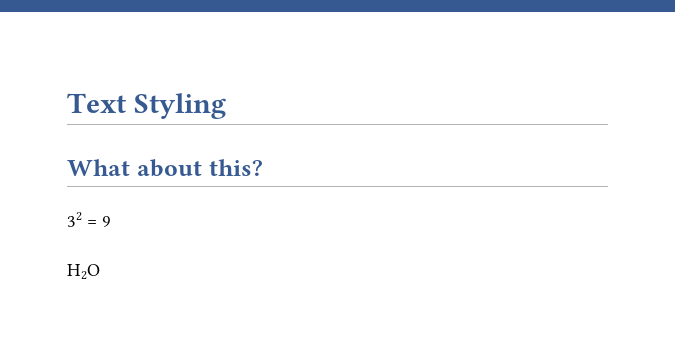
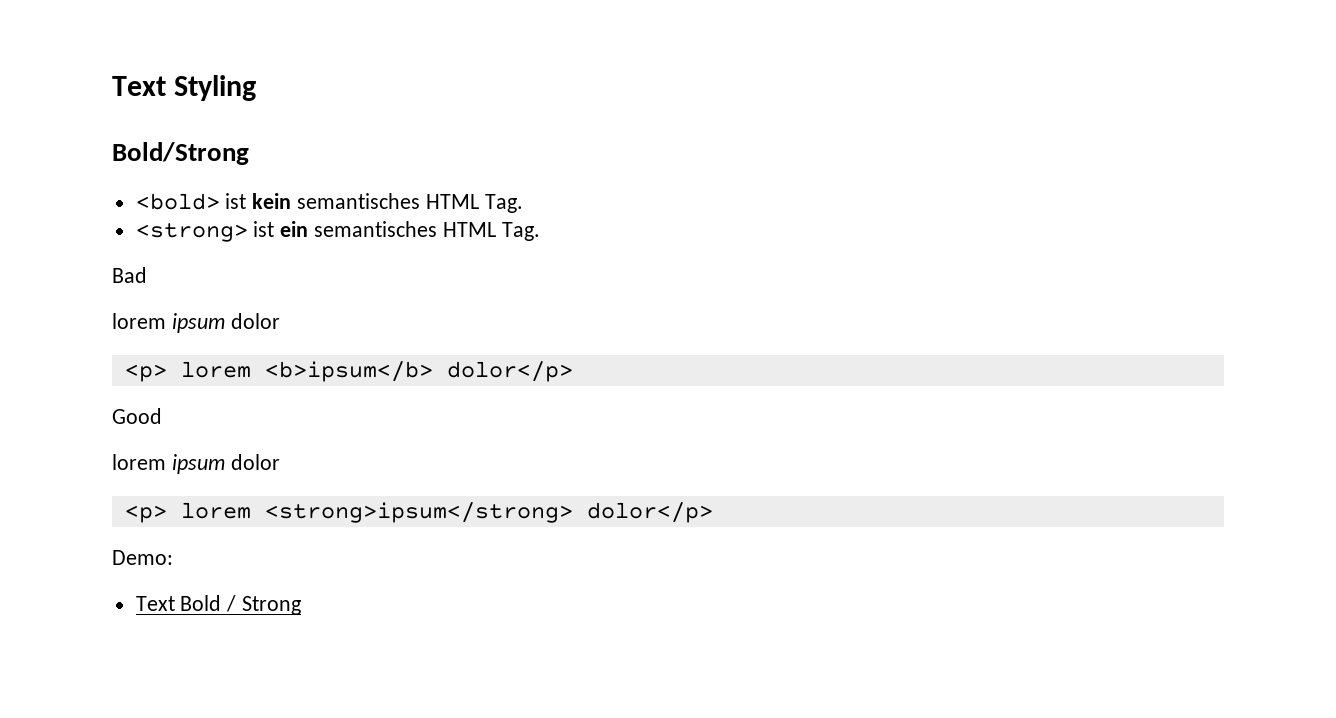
- What about this?
- 32 = 9
- H2O
+ Bold/Strong
+ <bold> ist kein semantisches HTML Tag.
+ <strong> ist ein semantisches HTML Tag.
+ Bad
+ lorem ipsum dolor
+ <p> lorem <b>ipsum</b> dolor</p>
+ Good
+ lorem ipsum dolor
+ <p> lorem <strong>ipsum</strong> dolor</p>
+ Demo:
+ Text Bold / Strong

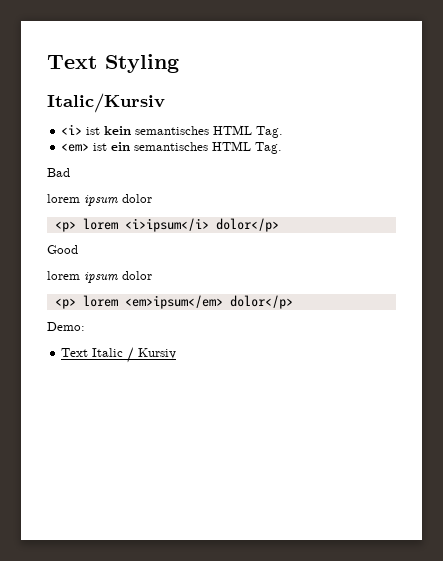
- Bold/Strong
- <bold> ist kein semantisches HTML Tag.
+ Italic/Kursiv
+ <i> ist kein semantisches HTML Tag.
- <strong> ist ein semantisches HTML Tag.
+ <em> ist ein semantisches HTML Tag.
- <p> lorem <b>ipsum</b> dolor</p>
+ <p> lorem <i>ipsum</i> dolor</p>
- <p> lorem <strong>ipsum</strong> dolor</p>
+ <p> lorem <em>ipsum</em> dolor</p>
- Text Bold / Strong
+ Text Italic / Kursiv

